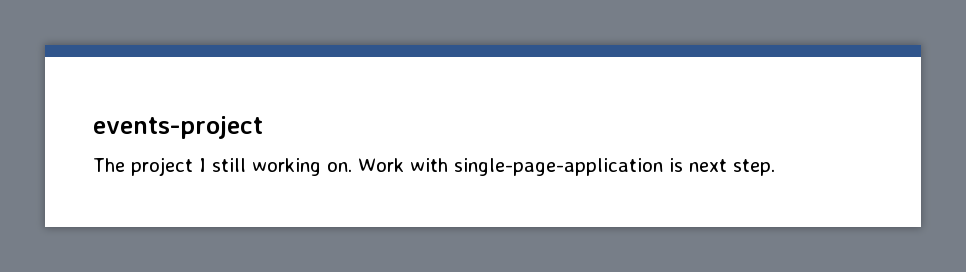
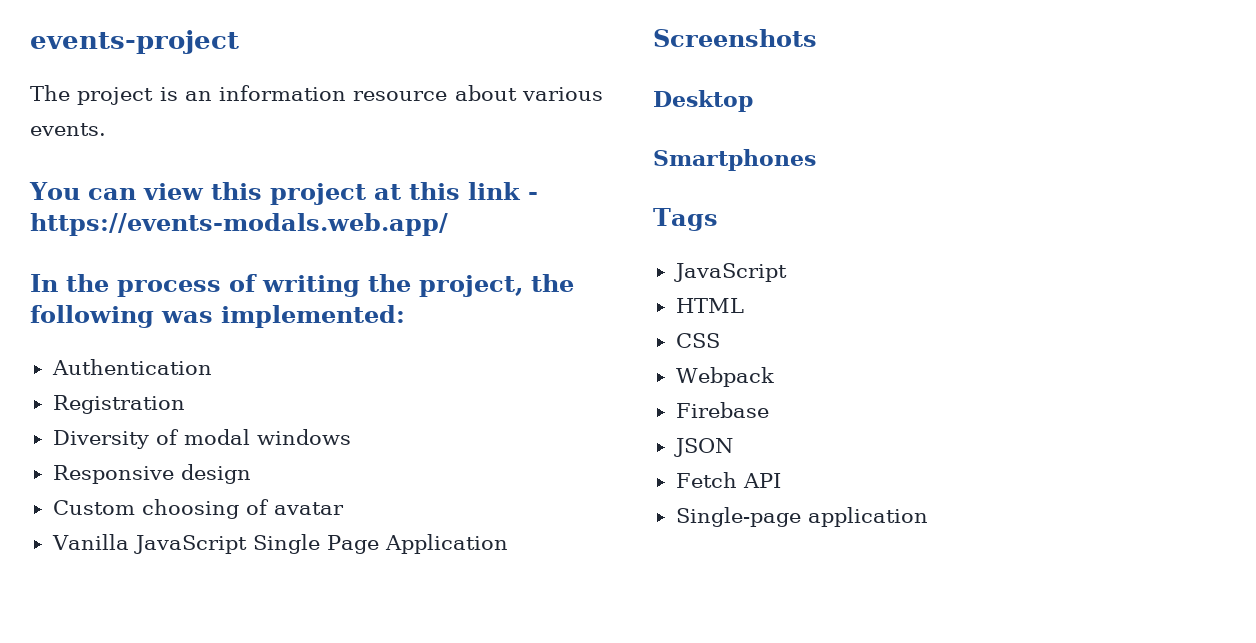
- The project I still working on. Work with single-page-application is next step.
+ The project is an information resource about various events.
+ You can view this project at this link - https://events-modals.web.app/
+ In the process of writing the project, the following was implemented:
+ Authentication
+ Registration
+ Diversity of modal windows
+ Responsive design
+ Custom choosing of avatar
+ Vanilla JavaScript Single Page Application
+ Screenshots
+ Desktop
+ Smartphones
+ Tags
+ JavaScript
+ HTML
+ CSS
+ Webpack
+ Firebase
+ JSON
+ Fetch API
+ Single-page application

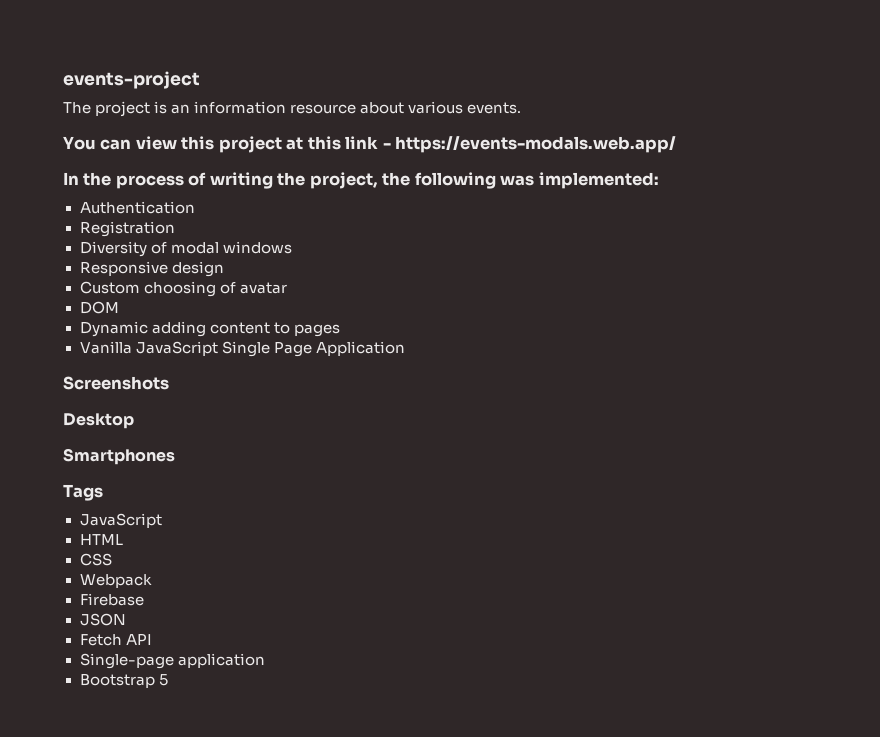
+ DOM
+ Dynamic adding content to pages
+ Bootstrap 5

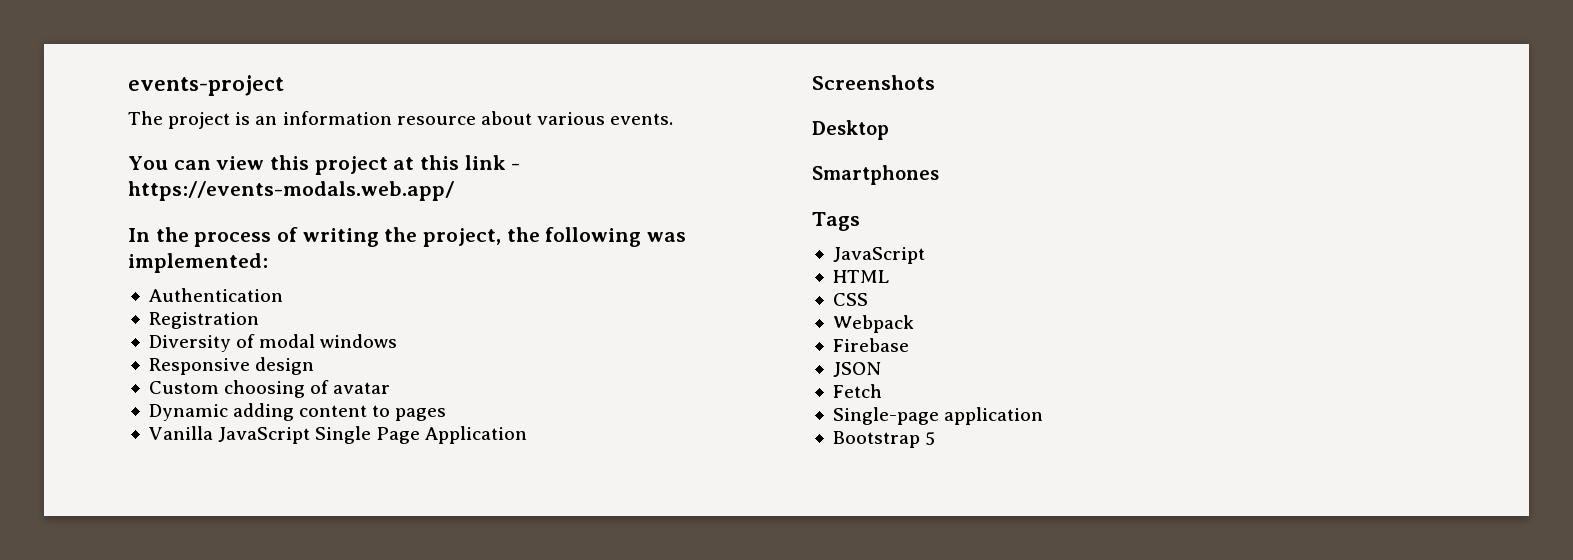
- DOM
- Fetch API
+ Fetch

